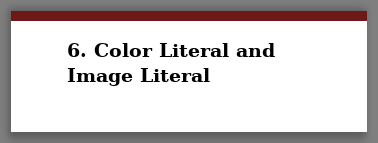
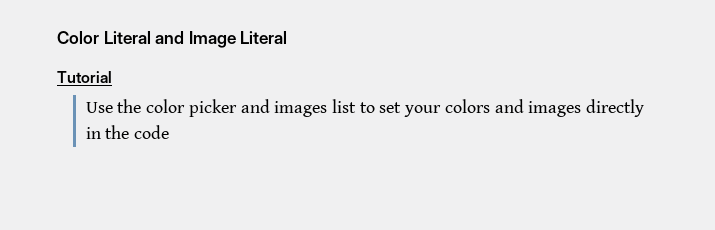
- 6. Color Literal and Image Literal
+ Color Literal and Image Literal
+ Tutorial
+ Use the color picker and images list to set your colors and images directly in the code

